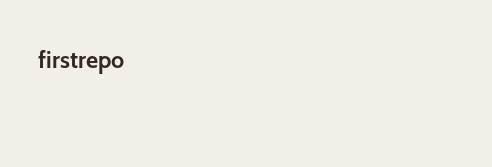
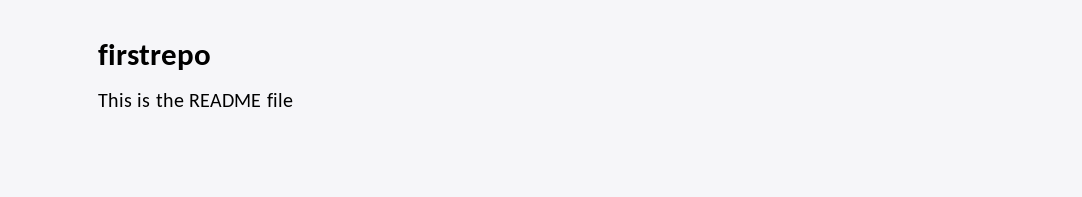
+ This is the README file

